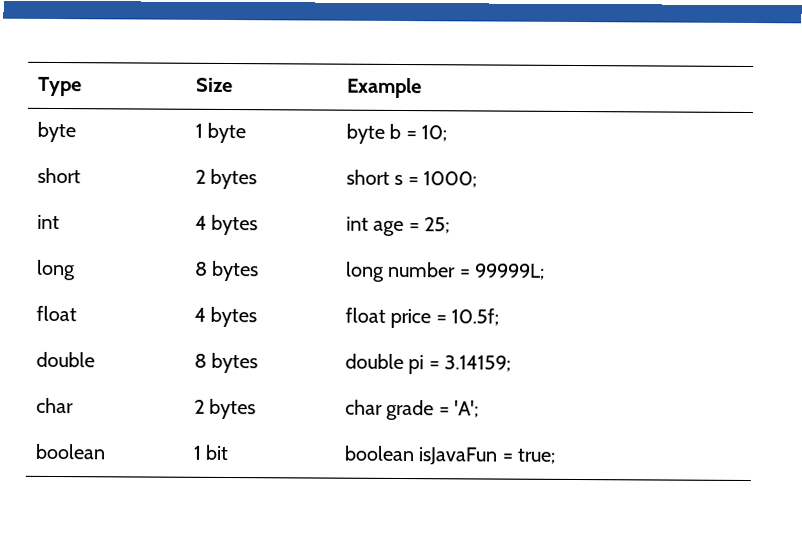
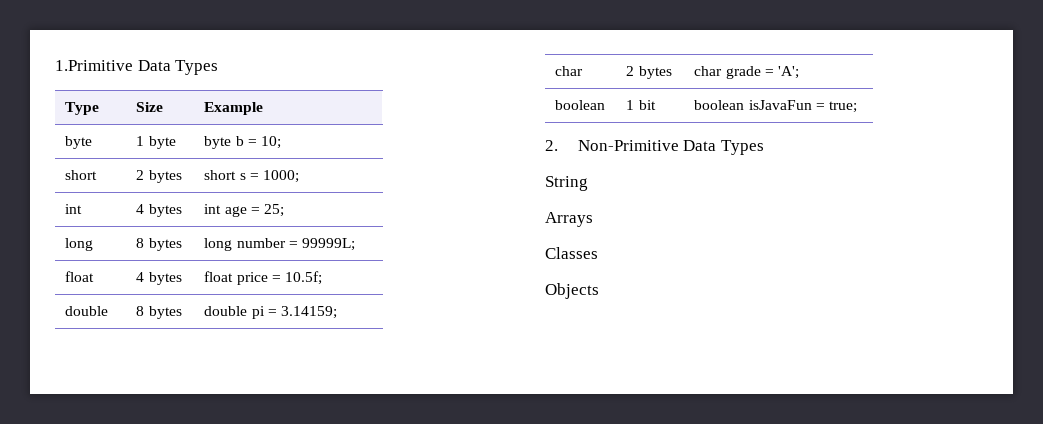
+ 1.Primitive Data Types
+ 2. Non-Primitive Data Types
+ String
+ Arrays
+ Classes
+ Objects

